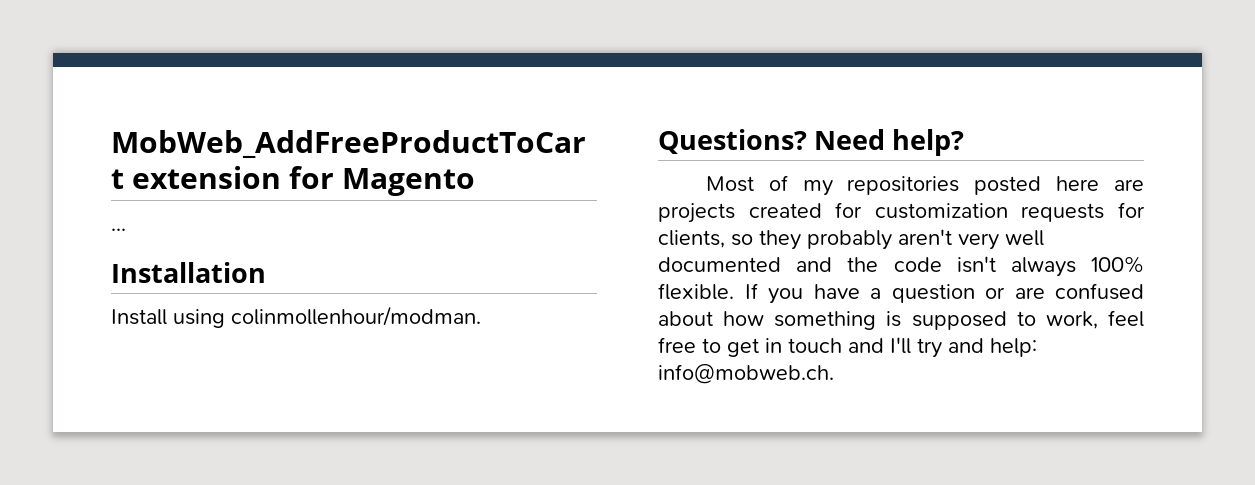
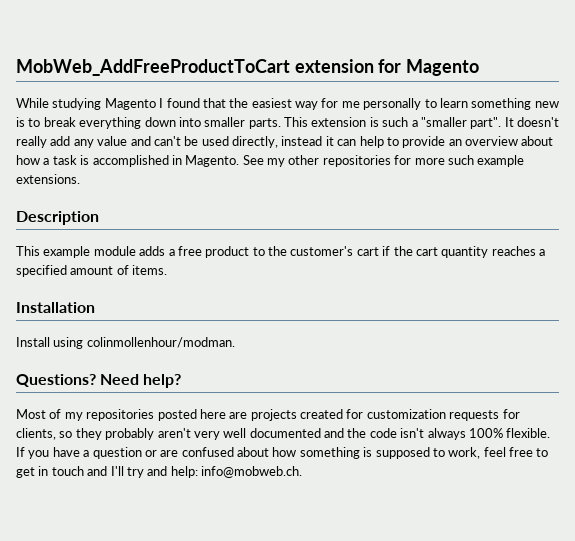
- ...
+ While studying Magento I found that the easiest way for me personally to learn something new is to break everything down into smaller parts. This extension is such a "smaller part". It doesn't really add any value and can't be used directly, instead it can help to provide an overview about how a task is accomplished in Magento. See my other repositories for more such example extensions.
+ Description
+ This example module adds a free product to the customer's cart if the cart quantity reaches a specified amount of items.

